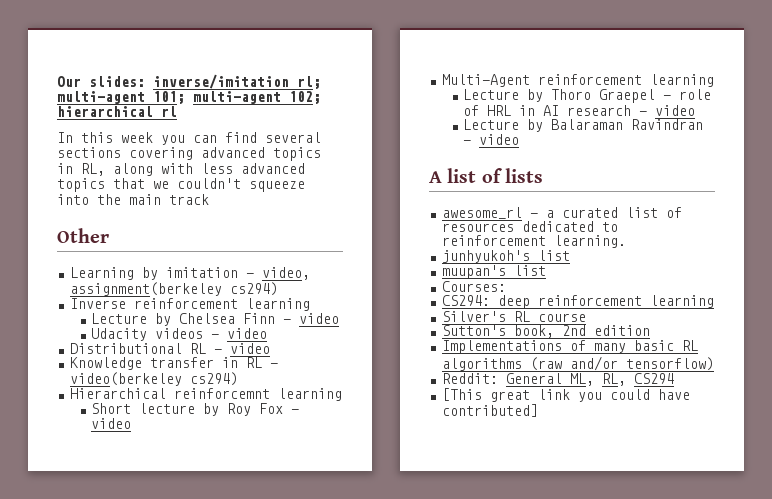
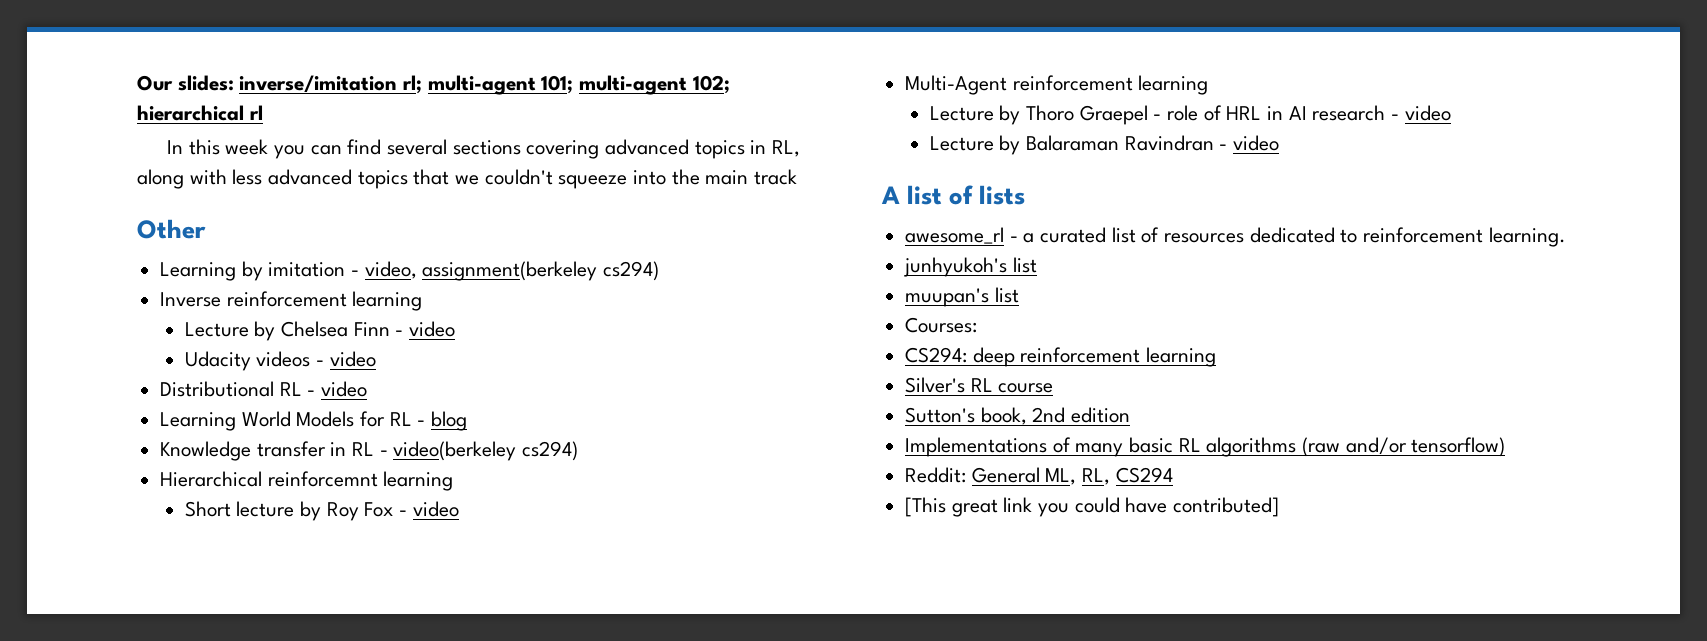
+ Learning World Models for RL - blog

